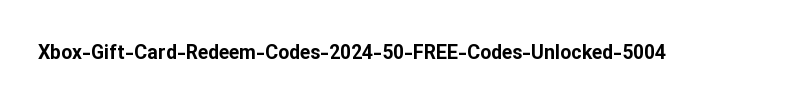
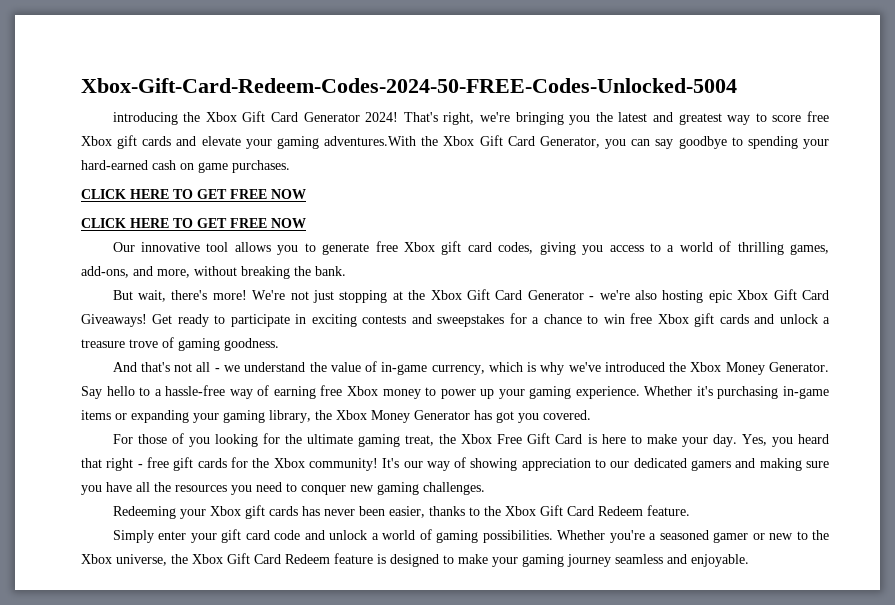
+ introducing the Xbox Gift Card Generator 2024! That's right, we're bringing you the latest and greatest way to score free Xbox gift cards and elevate your gaming adventures.With the Xbox Gift Card Generator, you can say goodbye to spending your hard-earned cash on game purchases.
+ CLICK HERE TO GET FREE NOW
+ CLICK HERE TO GET FREE NOW
+ Our innovative tool allows you to generate free Xbox gift card codes, giving you access to a world of thrilling games, add-ons, and more, without breaking the bank.
+ But wait, there's more! We're not just stopping at the Xbox Gift Card Generator - we're also hosting epic Xbox Gift Card Giveaways! Get ready to participate in exciting contests and sweepstakes for a chance to win free Xbox gift cards and unlock a treasure trove of gaming goodness.
+ And that's not all - we understand the value of in-game currency, which is why we've introduced the Xbox Money Generator. Say hello to a hassle-free way of earning free Xbox money to power up your gaming experience. Whether it's purchasing in-game items or expanding your gaming library, the Xbox Money Generator has got you covered.
+ For those of you looking for the ultimate gaming treat, the Xbox Free Gift Card is here to make your day. Yes, you heard that right - free gift cards for the Xbox community! It's our way of showing appreciation to our dedicated gamers and making sure you have all the resources you need to conquer new gaming challenges.
+ Redeeming your Xbox gift cards has never been easier, thanks to the Xbox Gift Card Redeem feature.
+ Simply enter your gift card code and unlock a world of gaming possibilities. Whether you're a seasoned gamer or new to the Xbox universe, the Xbox Gift Card Redeem feature is designed to make your gaming journey seamless and enjoyable.

